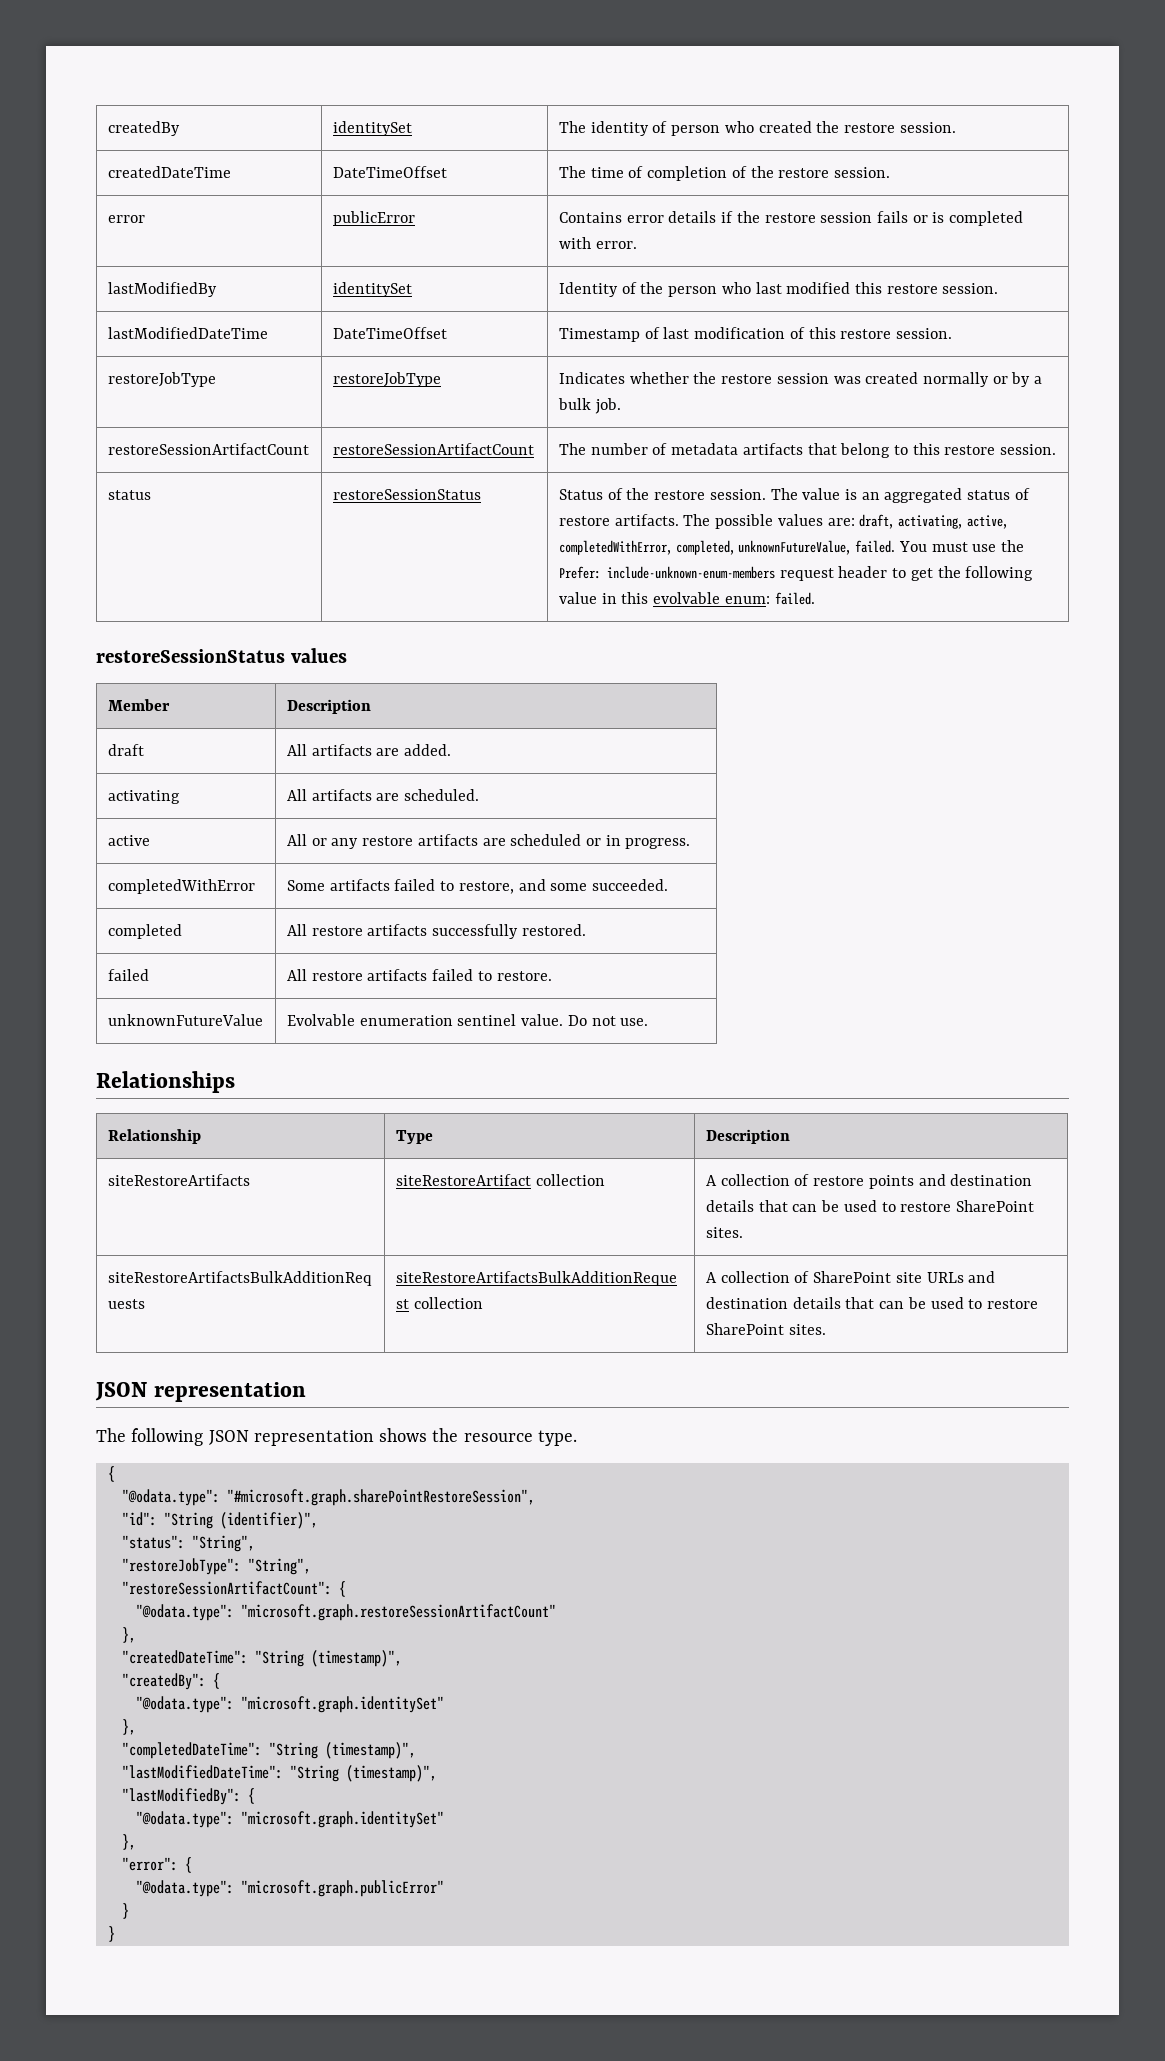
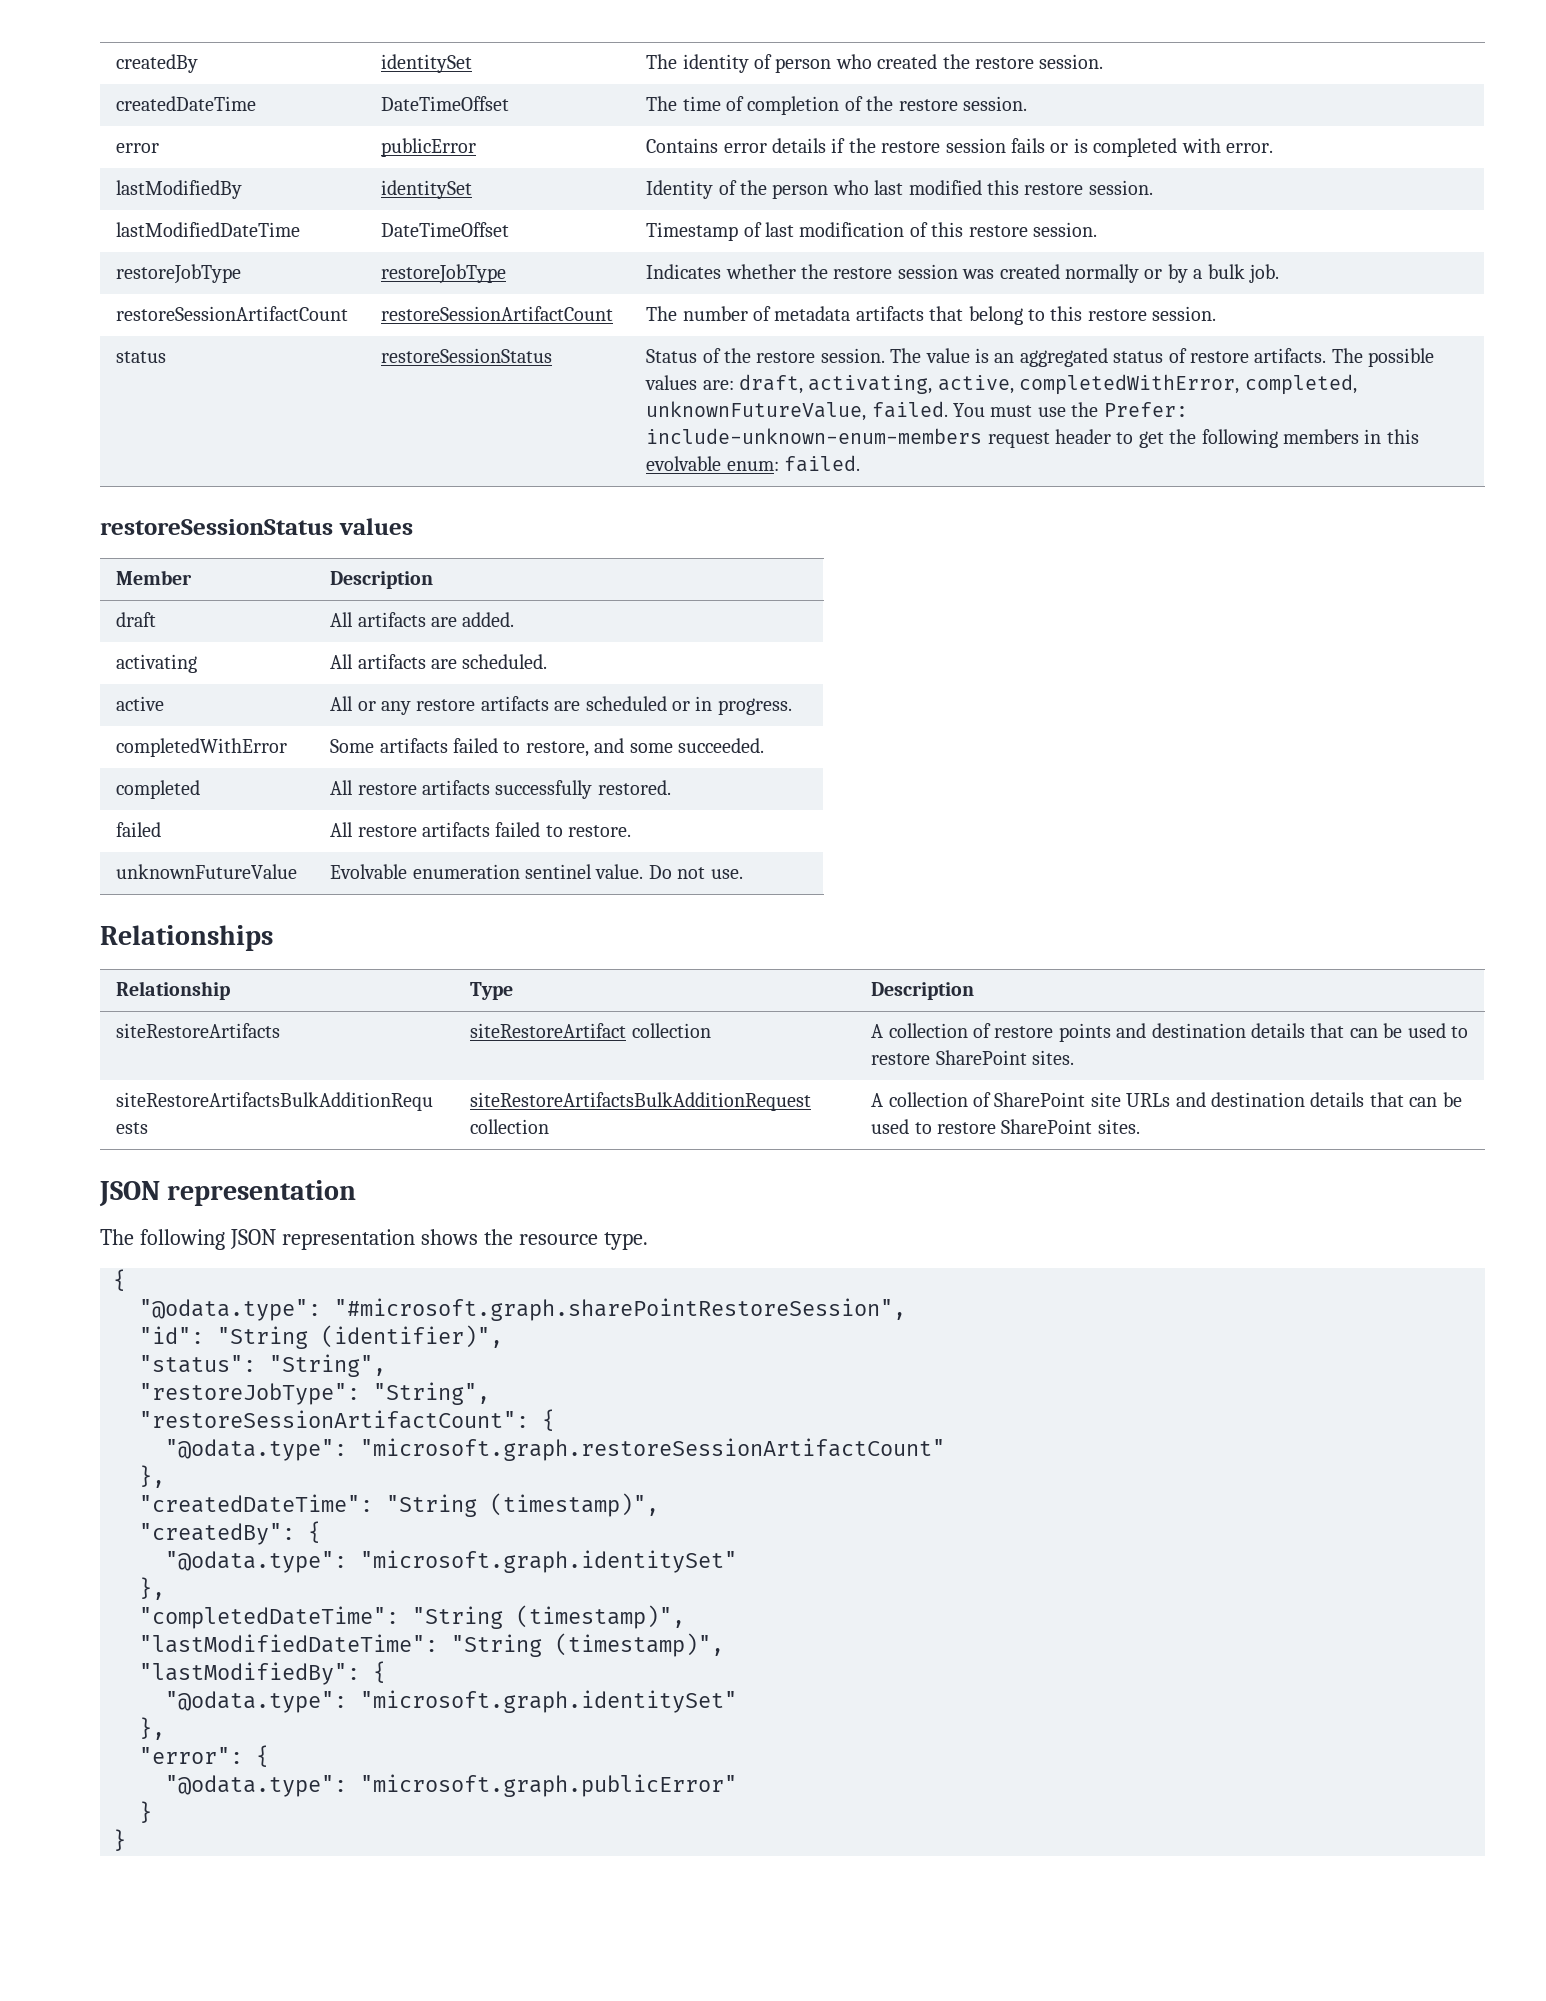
- You must use the Prefer: include-unknown-enum-members request header to get the following value in this evolvable enum: failed.
+ You must use the Prefer: include-unknown-enum-members request header to get the following members in this evolvable enum: failed.

